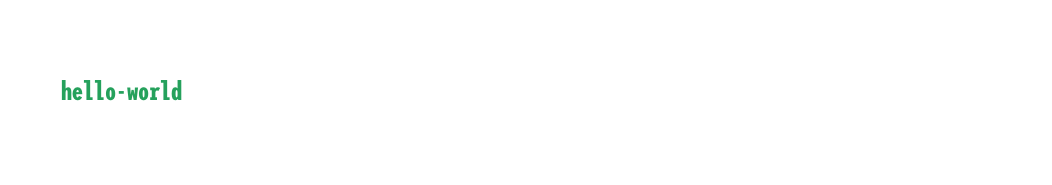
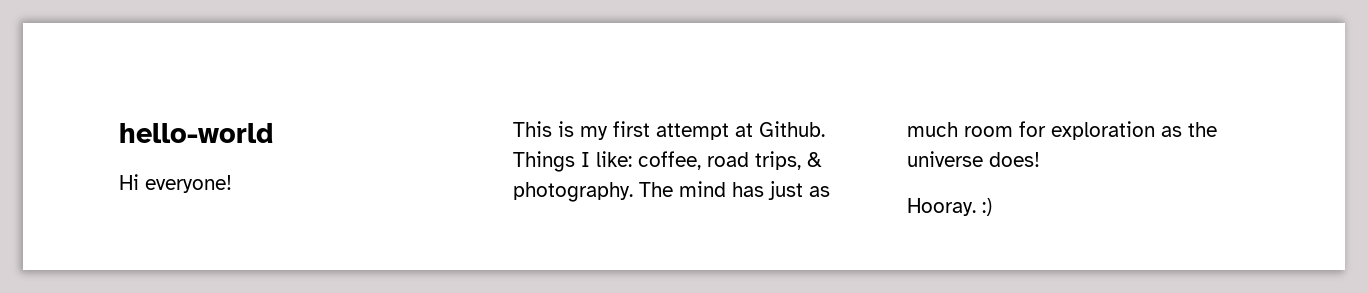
+ Hi everyone!
+ This is my first attempt at Github. Things I like: coffee, road trips, & photography. The mind has just as much room for exploration as the universe does!
+ Hooray. :)

